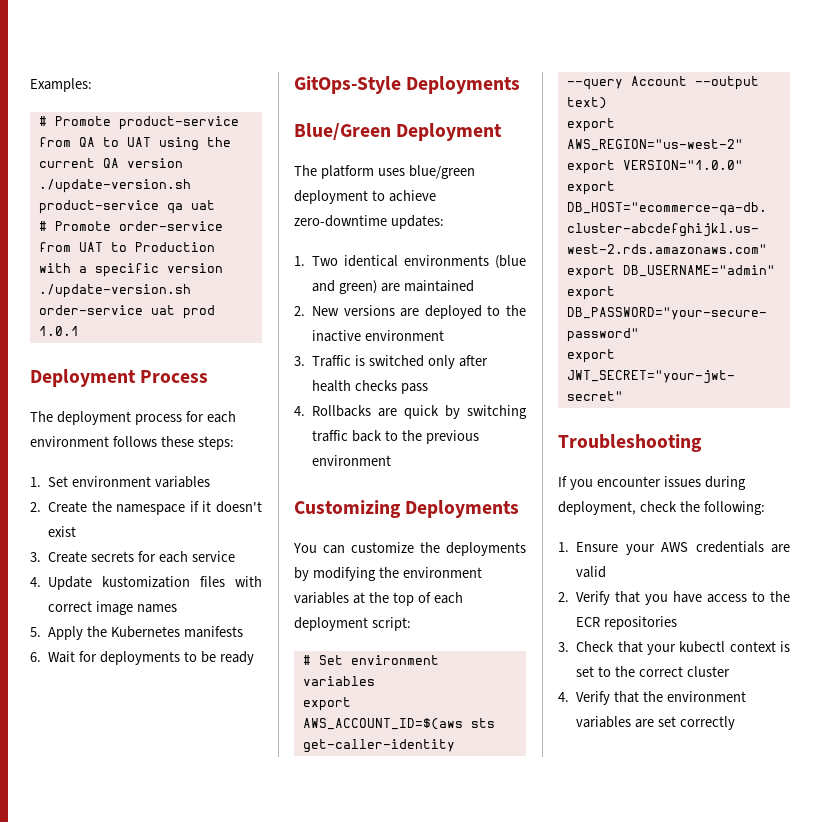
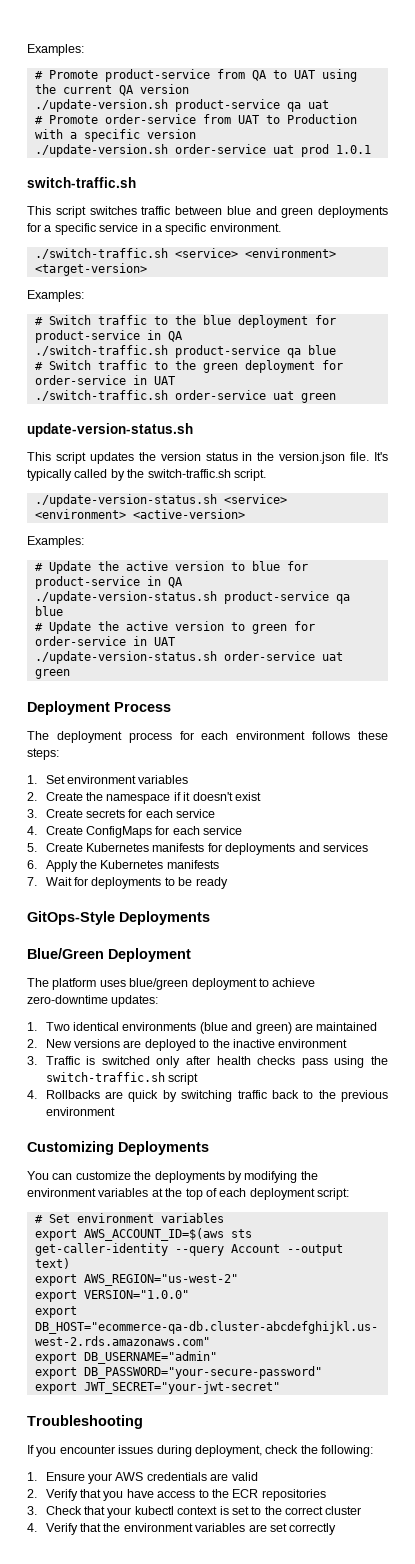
  ./update-version.sh order-service uat prod 1.0.1
+ switch-traffic.sh
+ This script switches traffic between blue and green deployments for a specific service in a specific environment.
+ ./switch-traffic.sh <service> <environment> <target-version>
+ Examples:
+ # Switch traffic to the blue deployment for product-service in QA
+ ./switch-traffic.sh product-service qa blue
+ # Switch traffic to the green deployment for order-service in UAT
+ ./switch-traffic.sh order-service uat green
+ update-version-status.sh
+ This script updates the version status in the version.json file. It's typically called by the switch-traffic.sh script.
+ ./update-version-status.sh <service> <environment> <active-version>
+ Examples:
+ # Update the active version to blue for product-service in QA
+ ./update-version-status.sh product-service qa blue
+ # Update the active version to green for order-service in UAT
+ ./update-version-status.sh order-service uat green
- 4. Update kustomization files with correct image names
- 5. Apply the Kubernetes manifests
+ 4. Create ConfigMaps for each service
+ 5. Create Kubernetes manifests for deployments and services
+ 6. Apply the Kubernetes manifests
- 6. Wait for deployments to be ready
+ 7. Wait for deployments to be ready
- 3. Traffic is switched only after health checks pass
+ 3. Traffic is switched only after health checks pass using the switch-traffic.sh script

